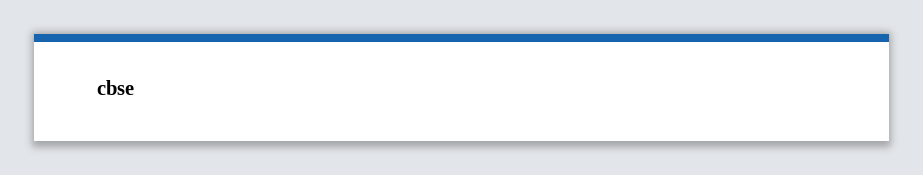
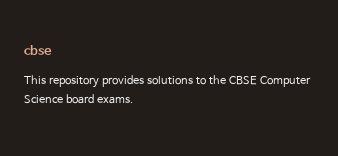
+ This repository provides solutions to the CBSE Computer Science board exams.

